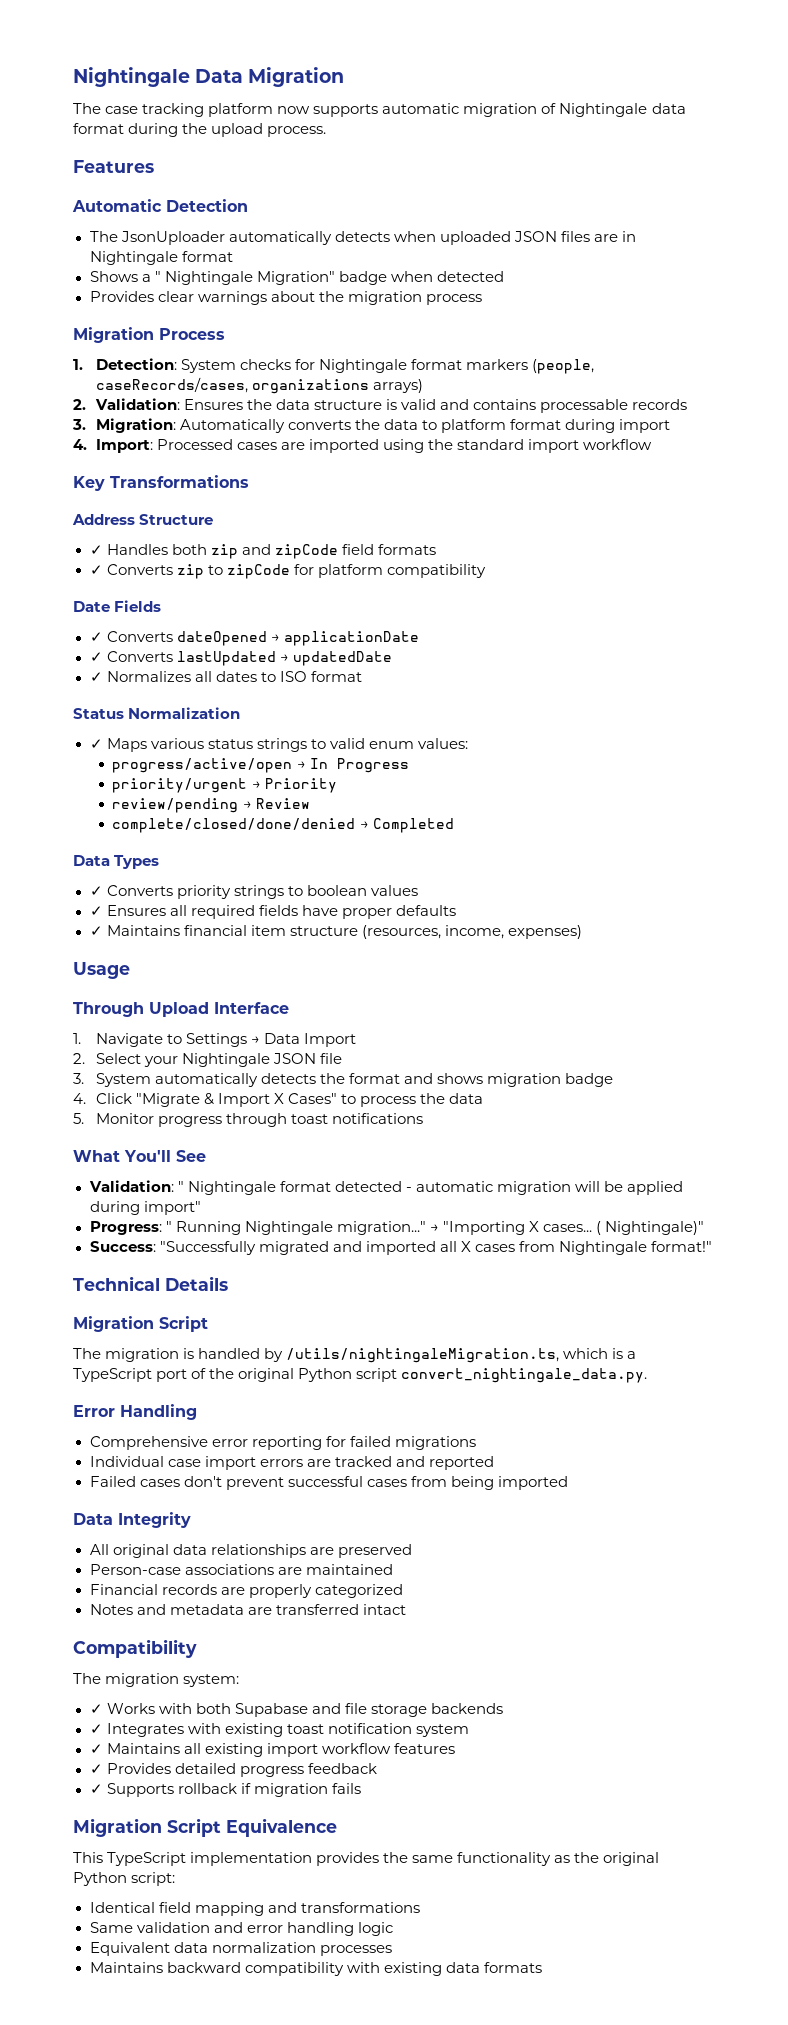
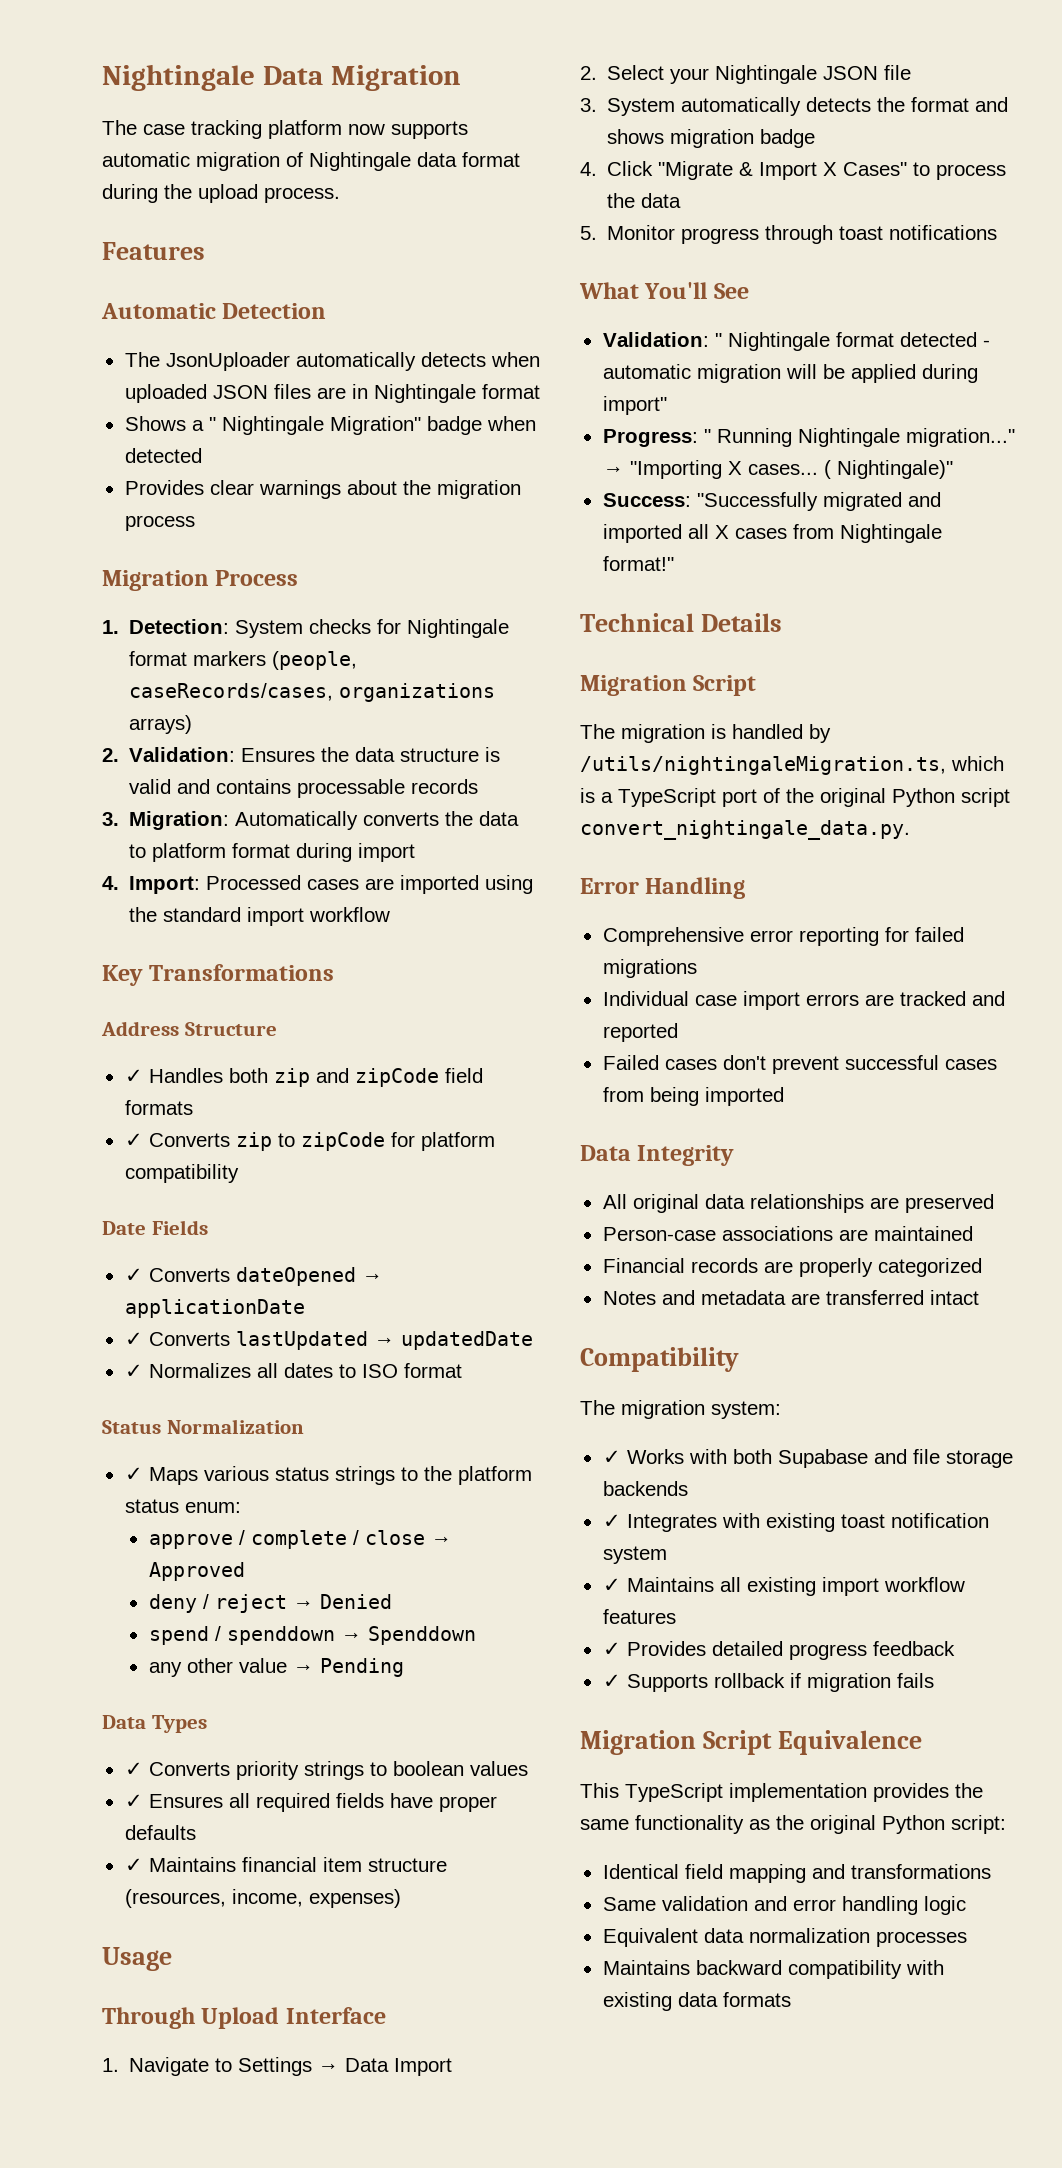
- ✓ Maps various status strings to valid enum values:
- progress/active/open → In Progress
- priority/urgent → Priority
- review/pending → Review
- complete/closed/done/denied → Completed
+ ✓ Maps various status strings to the platform status enum:
+ approve / complete / close → Approved
+ deny / reject → Denied
+ spend / spenddown → Spenddown
+ any other value → Pending

